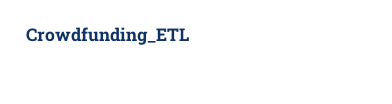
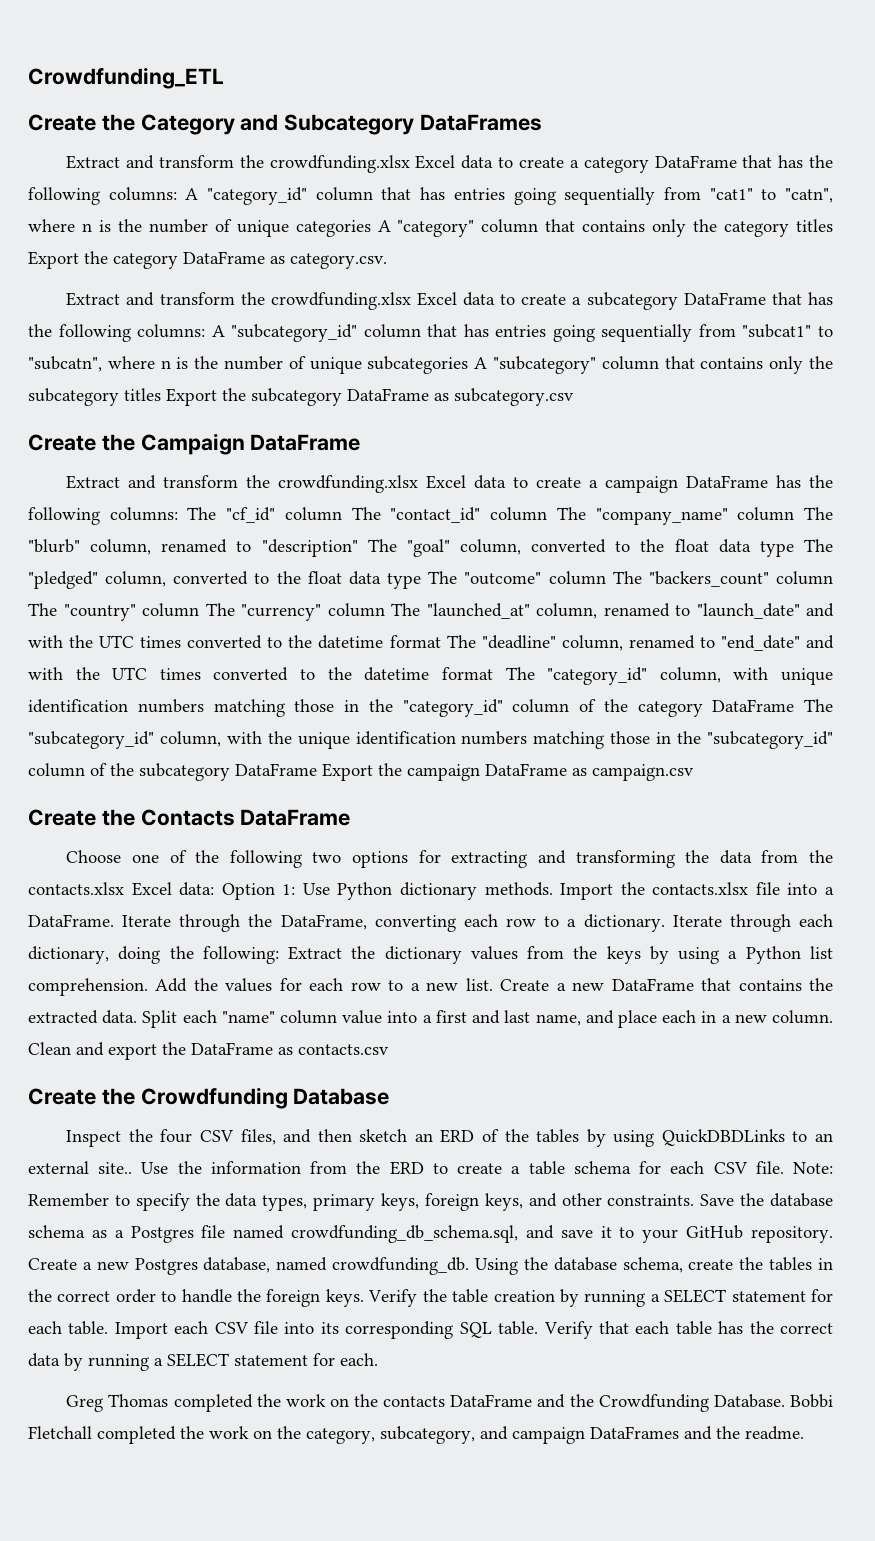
+ Create the Category and Subcategory DataFrames
+ Extract and transform the crowdfunding.xlsx Excel data to create a category DataFrame that has the following columns: A "category_id" column that has entries going sequentially from "cat1" to "catn", where n is the number of unique categories A "category" column that contains only the category titles Export the category DataFrame as category.csv.
+ Extract and transform the crowdfunding.xlsx Excel data to create a subcategory DataFrame that has the following columns: A "subcategory_id" column that has entries going sequentially from "subcat1" to "subcatn", where n is the number of unique subcategories A "subcategory" column that contains only the subcategory titles Export the subcategory DataFrame as subcategory.csv
+ Create the Campaign DataFrame
+ Extract and transform the crowdfunding.xlsx Excel data to create a campaign DataFrame has the following columns: The "cf_id" column The "contact_id" column The "company_name" column The "blurb" column, renamed to "description" The "goal" column, converted to the float data type The "pledged" column, converted to the float data type The "outcome" column The "backers_count" column The "country" column The "currency" column The "launched_at" column, renamed to "launch_date" and with the UTC times converted to the datetime format The "deadline" column, renamed to "end_date" and with the UTC times converted to the datetime format The "category_id" column, with unique identification numbers matching those in the "category_id" column of the category DataFrame The "subcategory_id" column, with the unique identification numbers matching those in the "subcategory_id" column of the subcategory DataFrame Export the campaign DataFrame as campaign.csv
+ Create the Contacts DataFrame
+ Choose one of the following two options for extracting and transforming the data from the contacts.xlsx Excel data: Option 1: Use Python dictionary methods. Import the contacts.xlsx file into a DataFrame. Iterate through the DataFrame, converting each row to a dictionary. Iterate through each dictionary, doing the following: Extract the dictionary values from the keys by using a Python list comprehension. Add the values for each row to a new list. Create a new DataFrame that contains the extracted data. Split each "name" column value into a first and last name, and place each in a new column. Clean and export the DataFrame as contacts.csv
+ Create the Crowdfunding Database
+ Inspect the four CSV files, and then sketch an ERD of the tables by using QuickDBDLinks to an external site.. Use the information from the ERD to create a table schema for each CSV file. Note: Remember to specify the data types, primary keys, foreign keys, and other constraints. Save the database schema as a Postgres file named crowdfunding_db_schema.sql, and save it to your GitHub repository. Create a new Postgres database, named crowdfunding_db. Using the database schema, create the tables in the correct order to handle the foreign keys. Verify the table creation by running a SELECT statement for each table. Import each CSV file into its corresponding SQL table. Verify that each table has the correct data by running a SELECT statement for each.
+ Greg Thomas completed the work on the contacts DataFrame and the Crowdfunding Database. Bobbi Fletchall completed the work on the category, subcategory, and campaign DataFrames and the readme.

